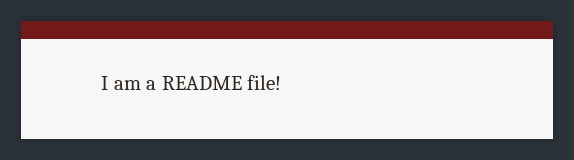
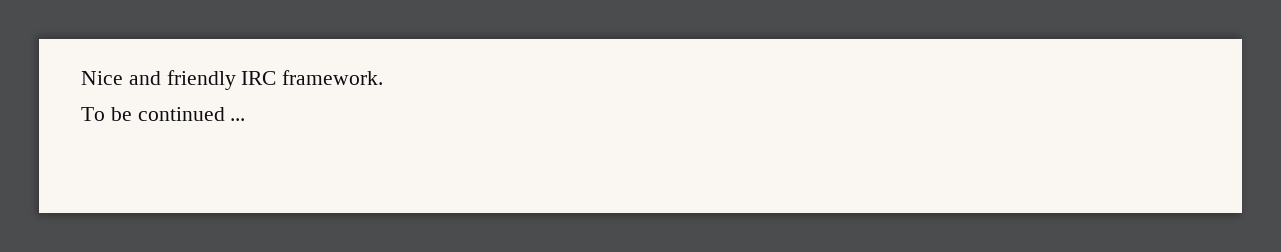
- I am a README file!
+ Nice and friendly IRC framework.
+ To be continued ...

